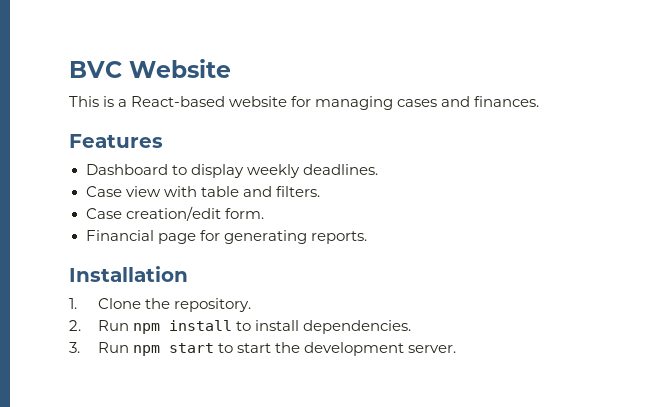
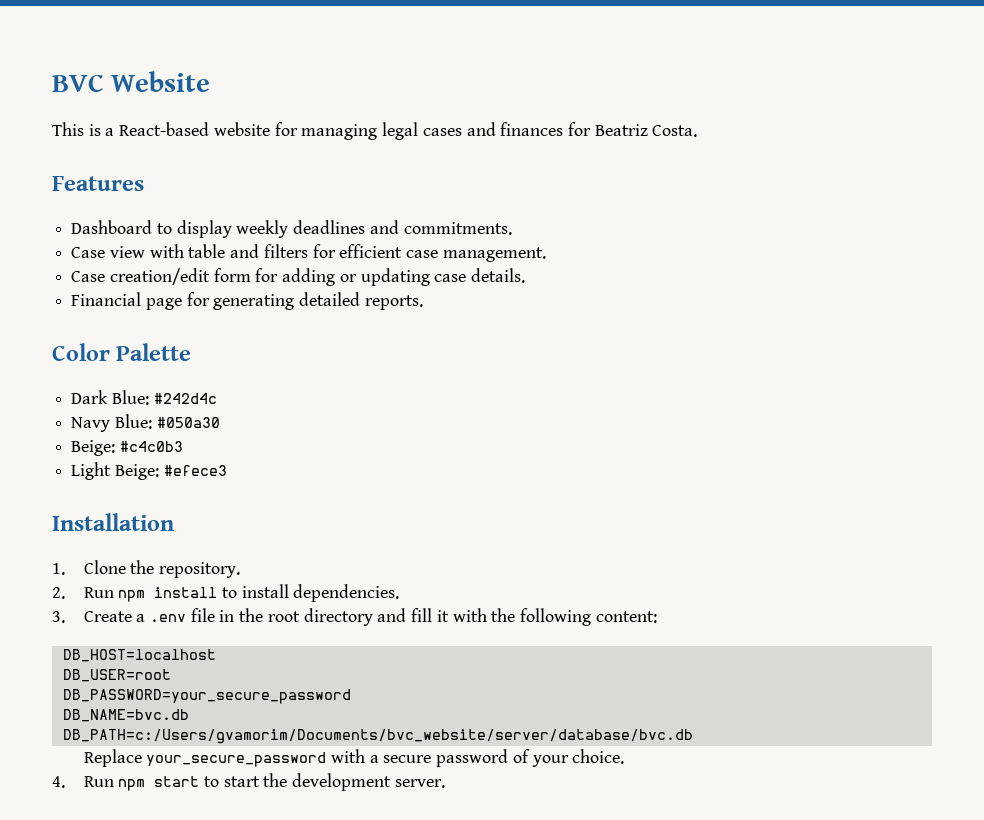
- This is a React-based website for managing cases and finances.
+ This is a React-based website for managing legal cases and finances for Beatriz Costa.
- Dashboard to display weekly deadlines.
+ Dashboard to display weekly deadlines and commitments.
- Case view with table and filters.
- Case creation/edit form.
+ Case view with table and filters for efficient case management.
+ Case creation/edit form for adding or updating case details.
- Financial page for generating reports.
+ Financial page for generating detailed reports.
+ Color Palette
+ Dark Blue: #242d4c
+ Navy Blue: #050a30
+ Beige: #c4c0b3
+ Light Beige: #efece3
- 3. Run npm start to start the development server.
+ 3. Create a .env file in the root directory and fill it with the following content:
+ DB_HOST=localhost
+ DB_USER=root
+ DB_PASSWORD=your_secure_password
+ DB_NAME=bvc.db
+ DB_PATH=c:/Users/gvamorim/Documents/bvc_website/server/database/bvc.db
+ Replace your_secure_password with a secure password of your choice.
+ 4. Run npm start to start the development server.

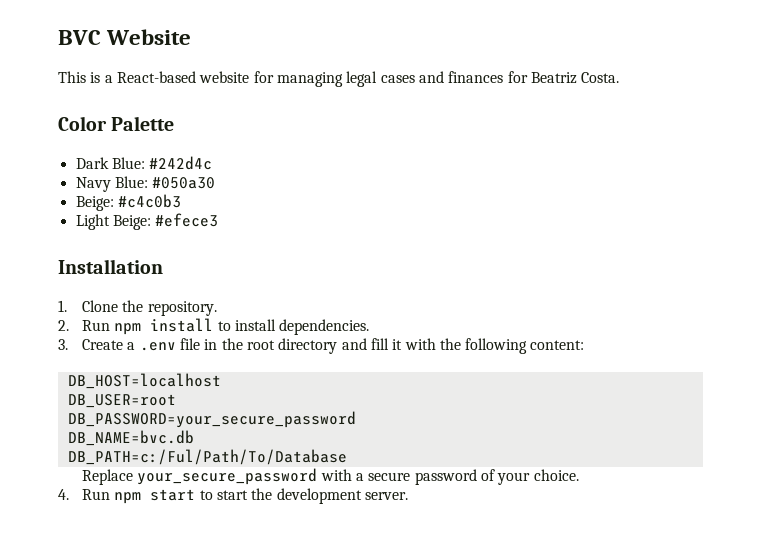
- Features
- Dashboard to display weekly deadlines and commitments.
- Case view with table and filters for efficient case management.
- Case creation/edit form for adding or updating case details.
- Financial page for generating detailed reports.
- DB_PATH=c:/Users/gvamorim/Documents/bvc_website/server/database/bvc.db
+ DB_PATH=c:/Ful/Path/To/Database

